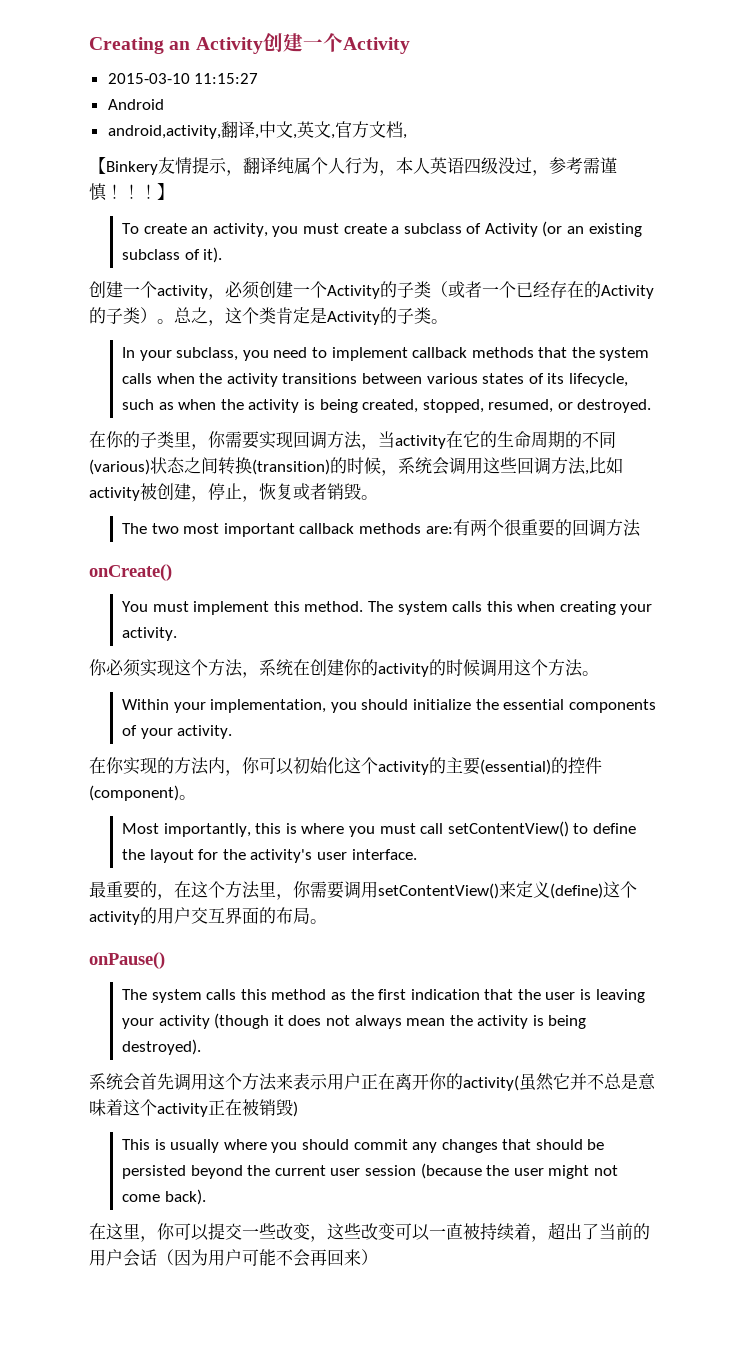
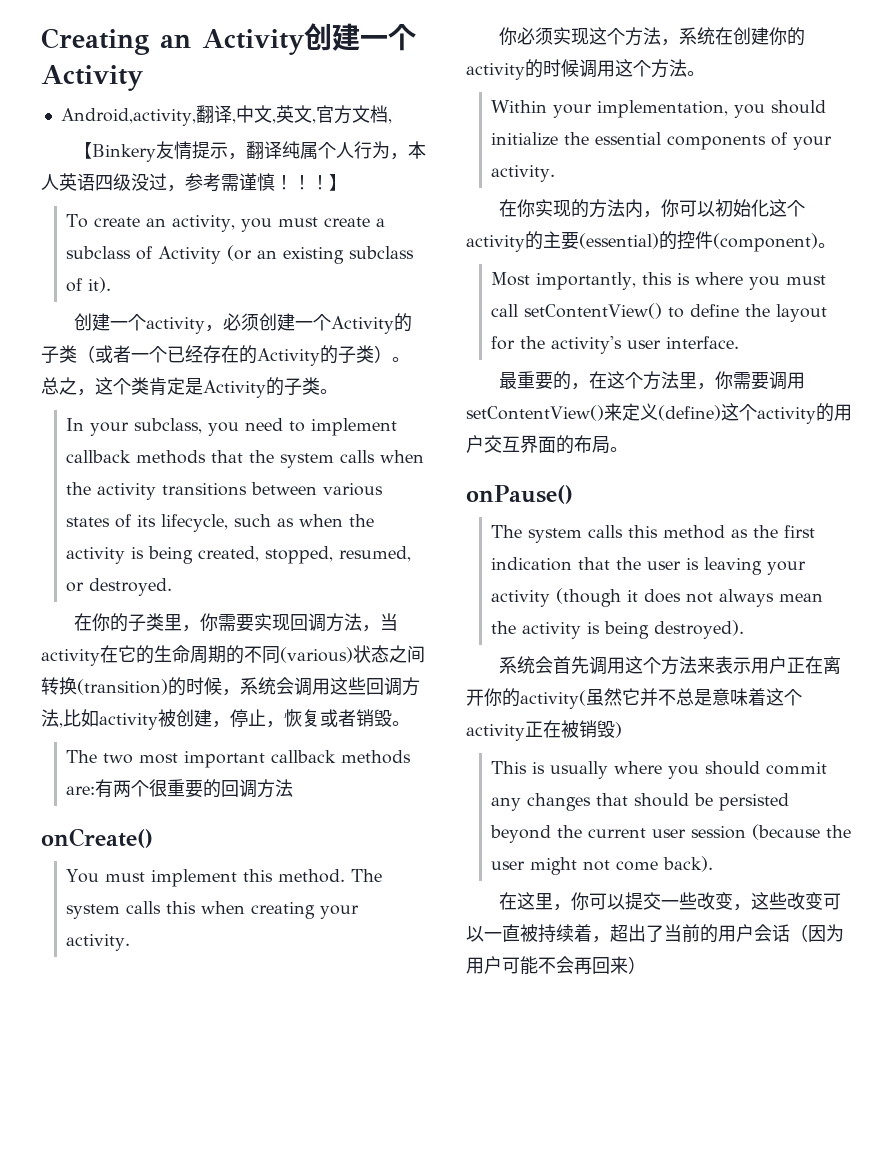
- 2015-03-10 11:15:27
- Android
- android,activity,翻译,中文,英文,官方文档,
+ Android,activity,翻译,中文,英文,官方文档,

